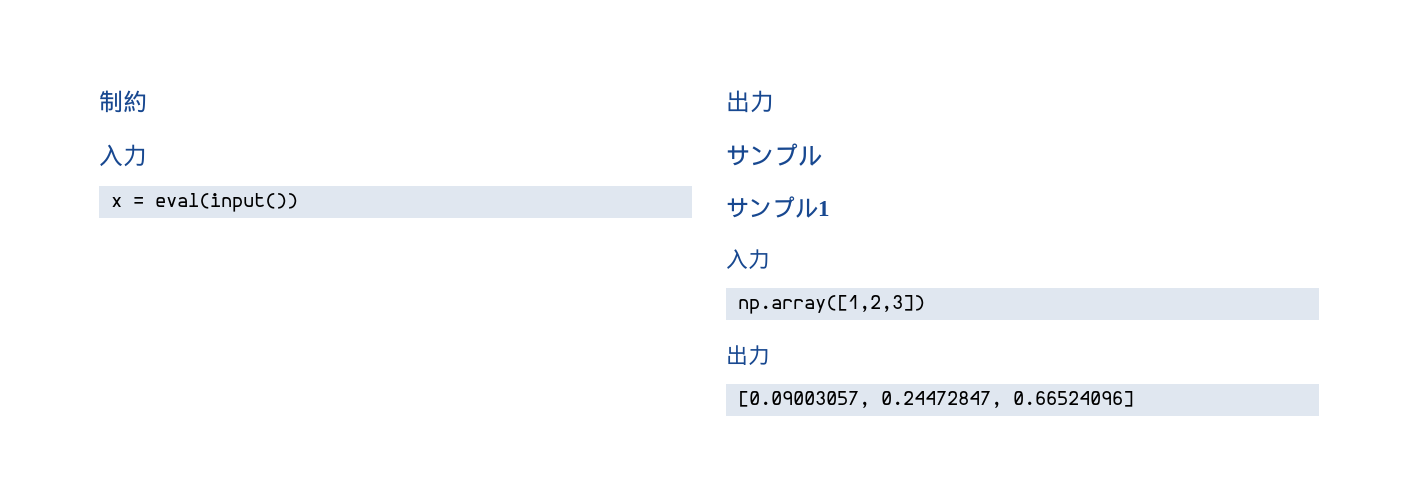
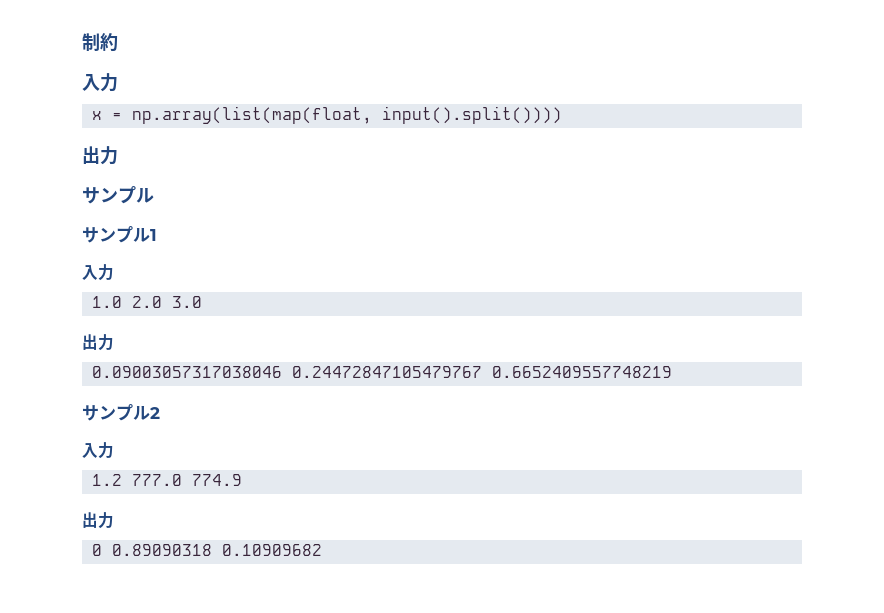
- x = eval(input())
+ x = np.array(list(map(float, input().split())))
- np.array([1,2,3])
+ 1.0 2.0 3.0
  出力
- [0.09003057, 0.24472847, 0.66524096]
+ 0.09003057317038046 0.24472847105479767 0.6652409557748219
+ サンプル2
+ 入力
+ 1.2 777.0 774.9
+ 出力
+ 0 0.89090318 0.10909682

